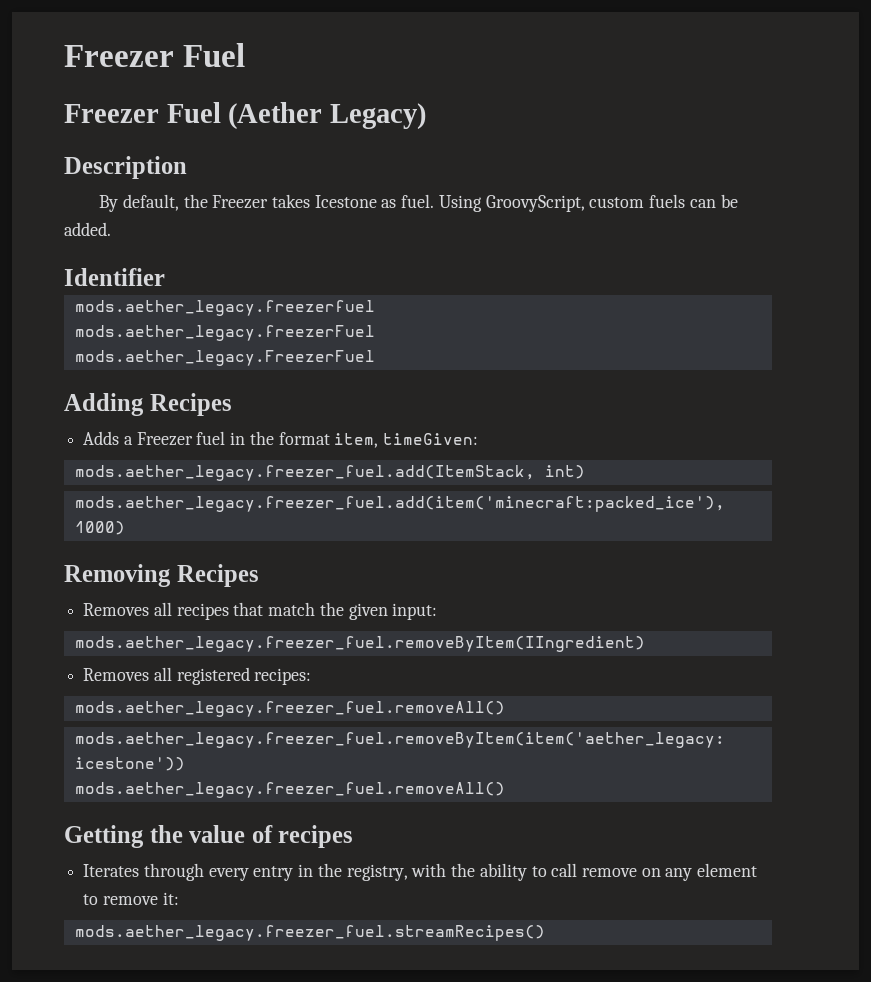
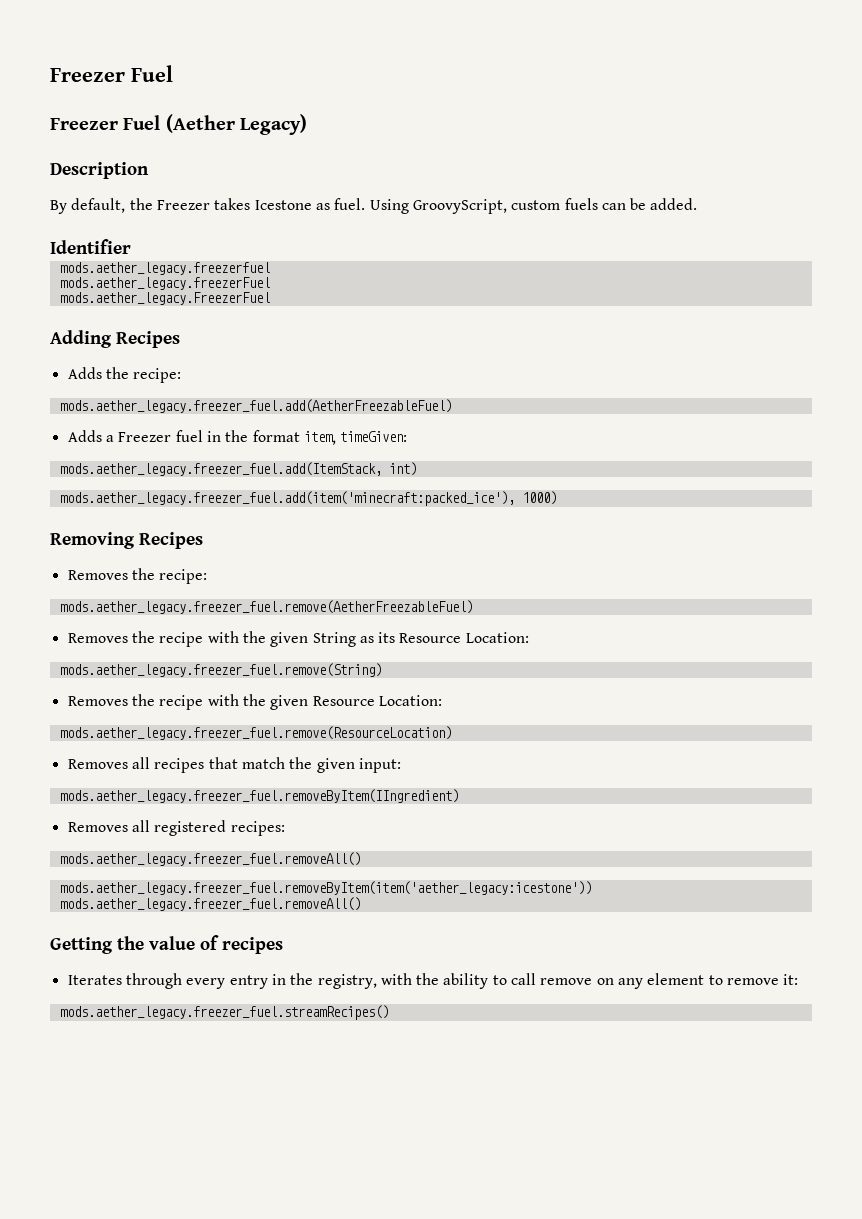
+ Adds the recipe:
+ mods.aether_legacy.freezer_fuel.add(AetherFreezableFuel)
+ Removes the recipe:
+ mods.aether_legacy.freezer_fuel.remove(AetherFreezableFuel)
+ Removes the recipe with the given String as its Resource Location:
+ mods.aether_legacy.freezer_fuel.remove(String)
+ Removes the recipe with the given Resource Location:
+ mods.aether_legacy.freezer_fuel.remove(ResourceLocation)

